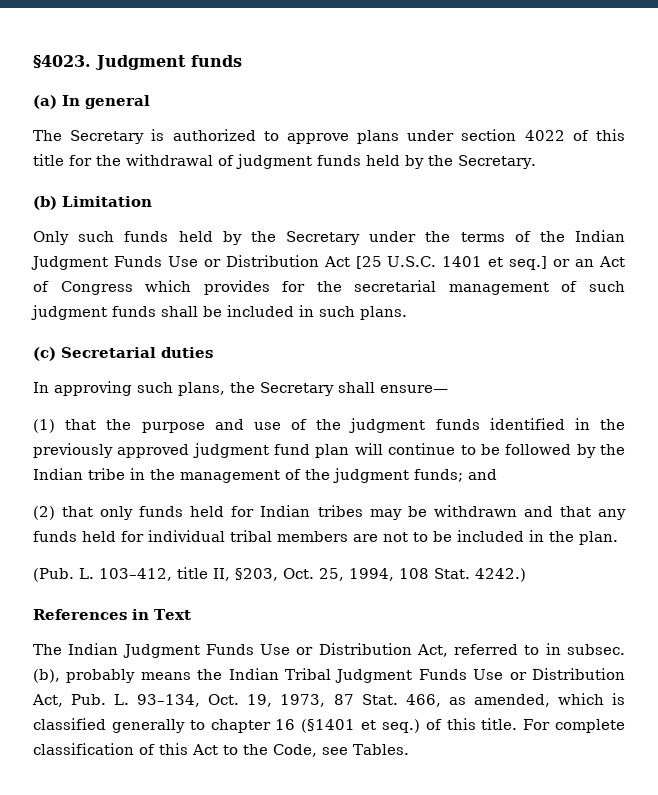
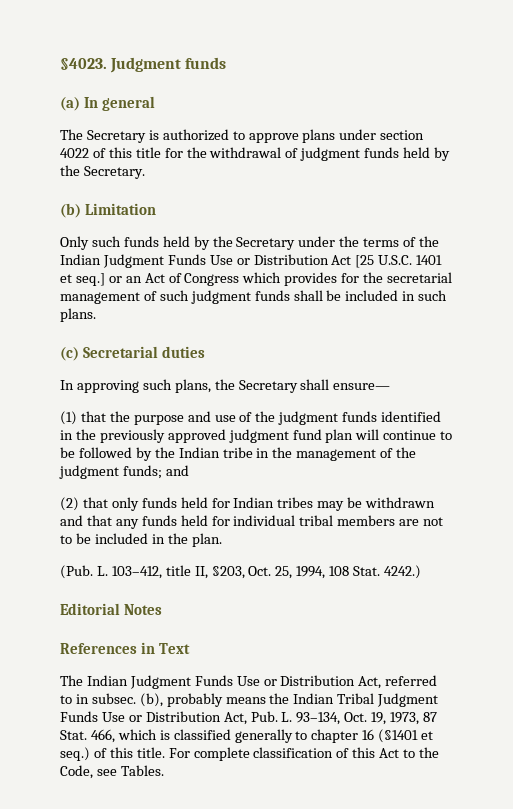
+ Editorial Notes
- 466, as amended, which is classified generally to chapter 16 (§1401 et seq.) of this title.
+ 466, which is classified generally to chapter 16 (§1401 et seq.) of this title.

